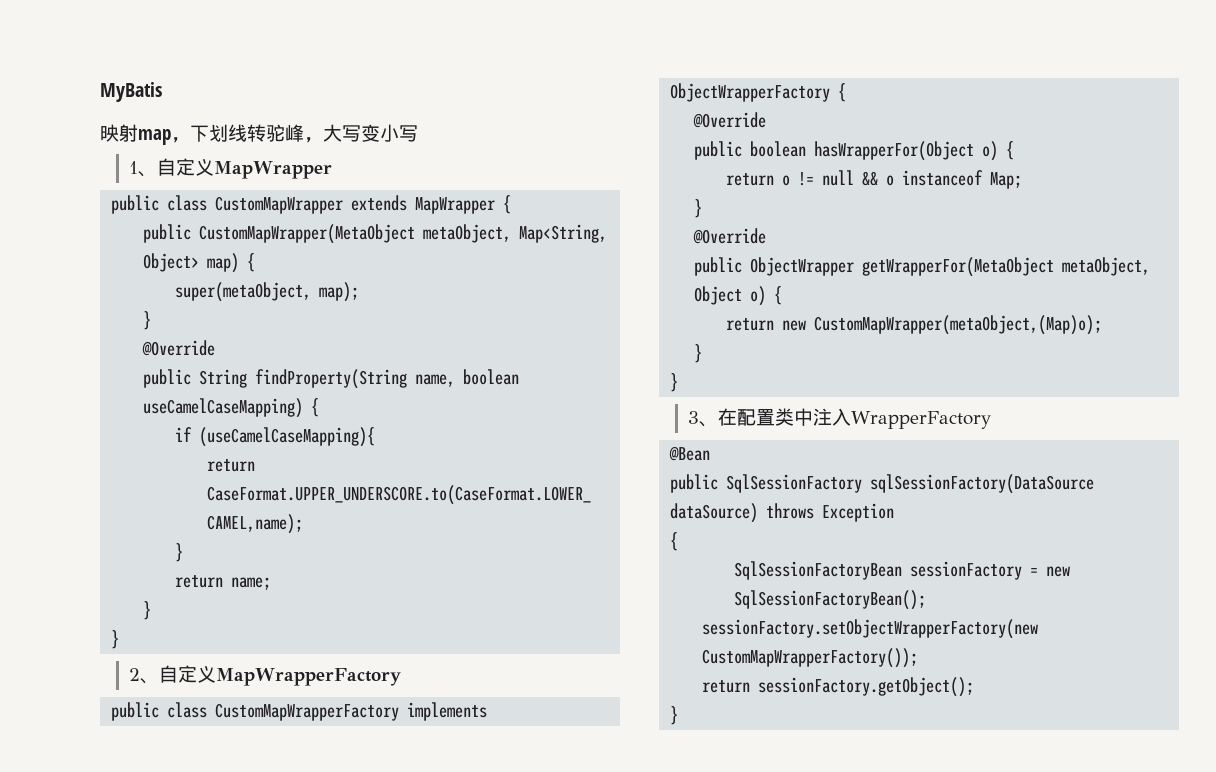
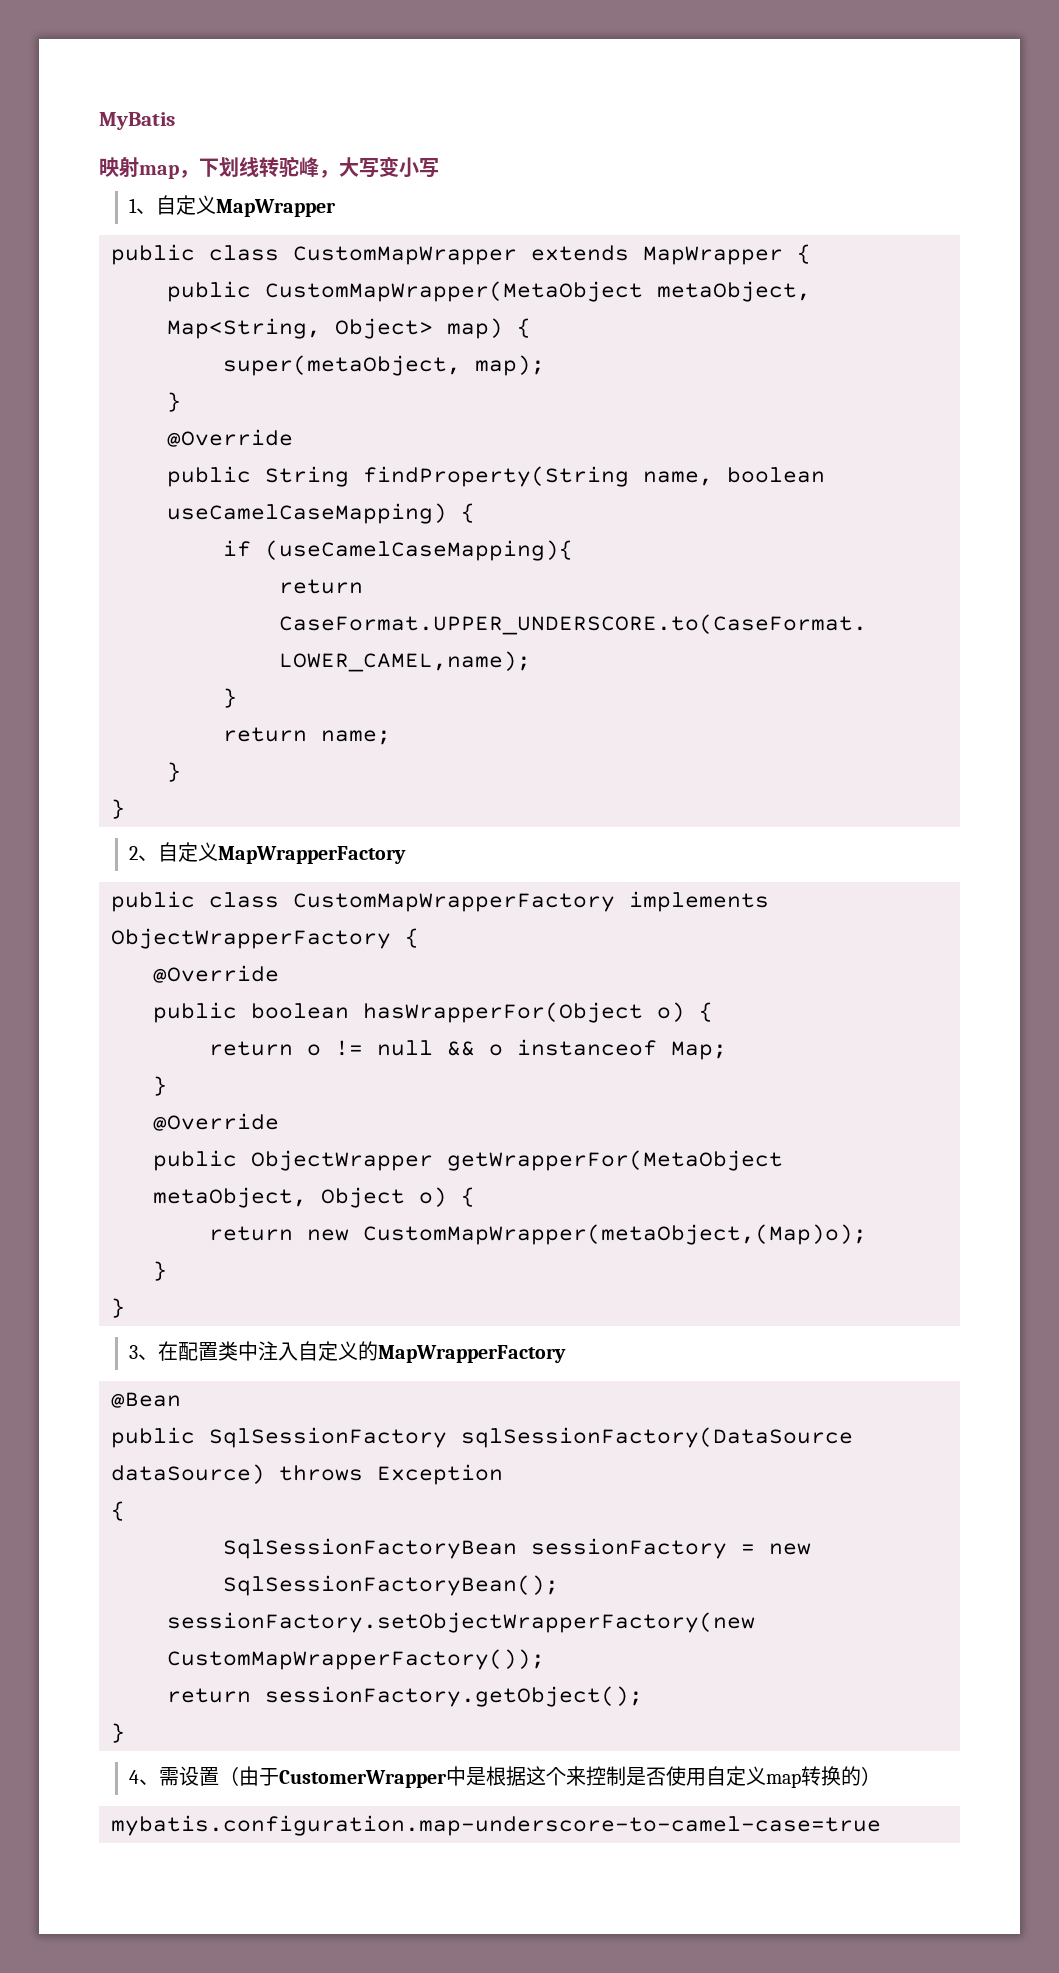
- 3、在配置类中注入WrapperFactory
+ 3、在配置类中注入自定义的MapWrapperFactory
+ 4、需设置（由于CustomerWrapper中是根据这个来控制是否使用自定义map转换的）
+ mybatis.configuration.map-underscore-to-camel-case=true

